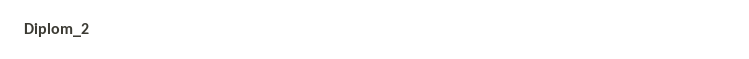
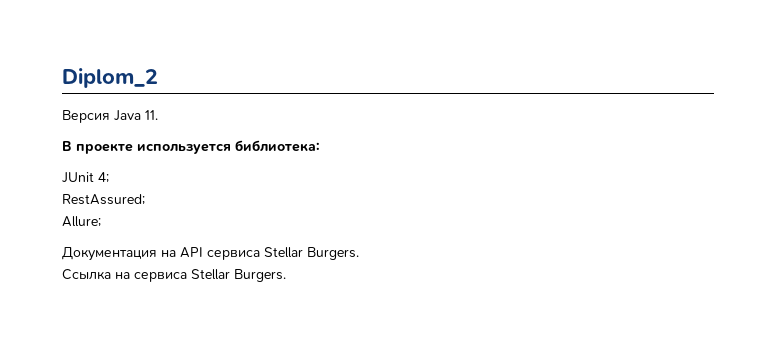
+ Версия Java 11.
+ В проекте используется библиотека:
+ JUnit 4;
+ RestAssured;
+ Allure;
+ Документация на API сервиса Stellar Burgers.
+ Ссылка на сервиса Stellar Burgers.

